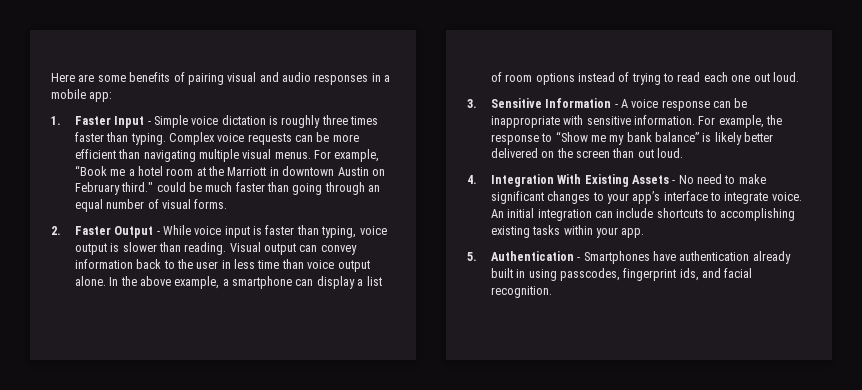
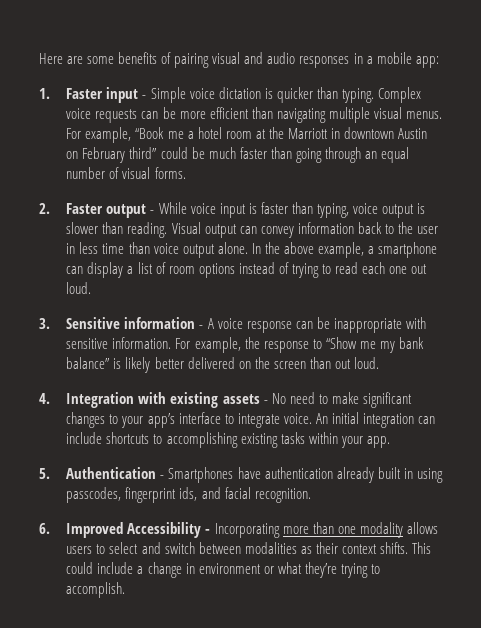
- 1. Faster Input - Simple voice dictation is roughly three times faster than typing.
+ 1. Faster input - Simple voice dictation is quicker than typing.
- For example, “Book me a hotel room at the Marriott in downtown Austin on February third." could be much faster than going through an equal number of visual forms.
+ For example, “Book me a hotel room at the Marriott in downtown Austin on February third” could be much faster than going through an equal number of visual forms.
- 2. Faster Output - While voice input is faster than typing, voice output is slower than reading.
+ 2. Faster output - While voice input is faster than typing, voice output is slower than reading.
- 3. Sensitive Information - A voice response can be inappropriate with sensitive information.
+ 3. Sensitive information - A voice response can be inappropriate with sensitive information.
- 4. Integration With Existing Assets - No need to make significant changes to your app’s interface to integrate voice.
+ 4. Integration with existing assets - No need to make significant changes to your app’s interface to integrate voice.
+ 6. Improved Accessibility - Incorporating more than one modality allows users to select and switch between modalities as their context shifts. This could include a change in environment or what they’re trying to accomplish.

